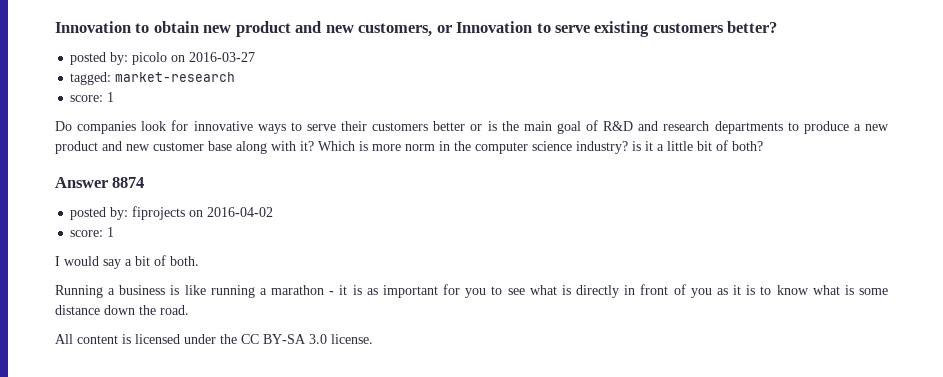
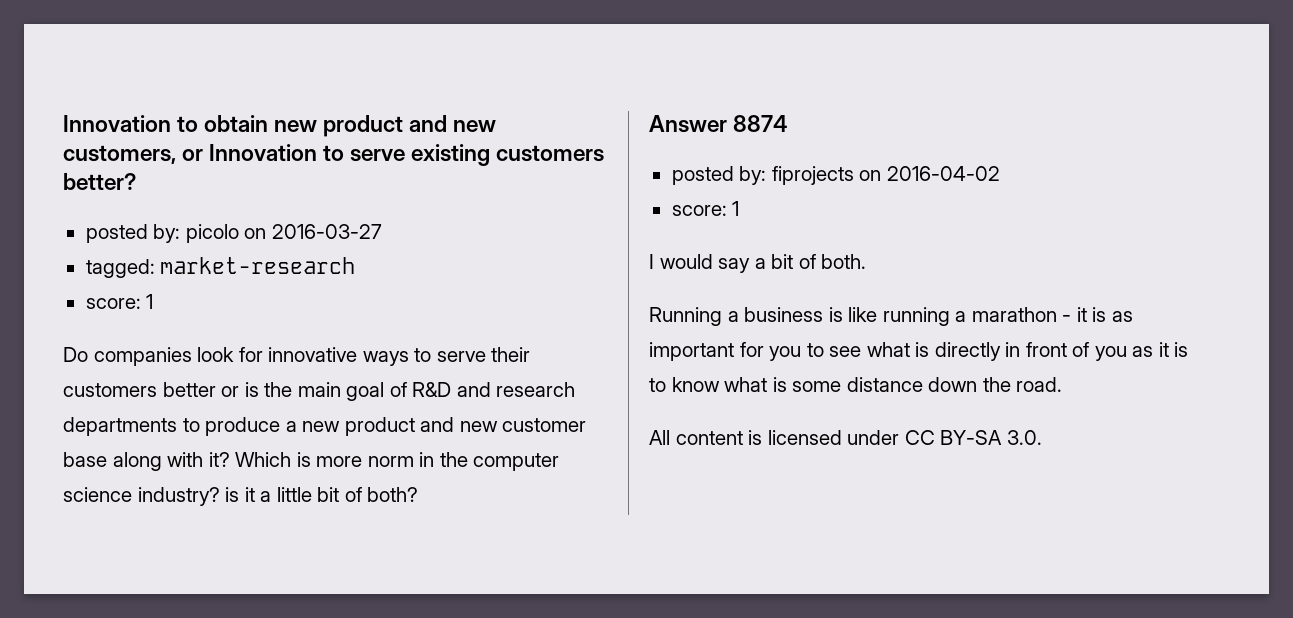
- All content is licensed under the CC BY-SA 3.0 license.
+ All content is licensed under CC BY-SA 3.0.

